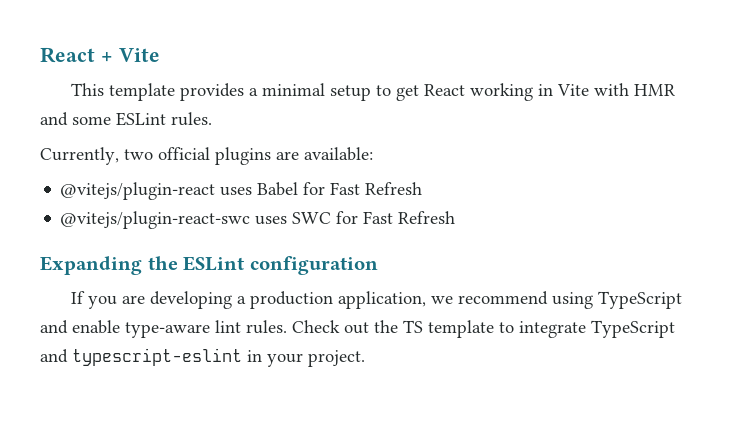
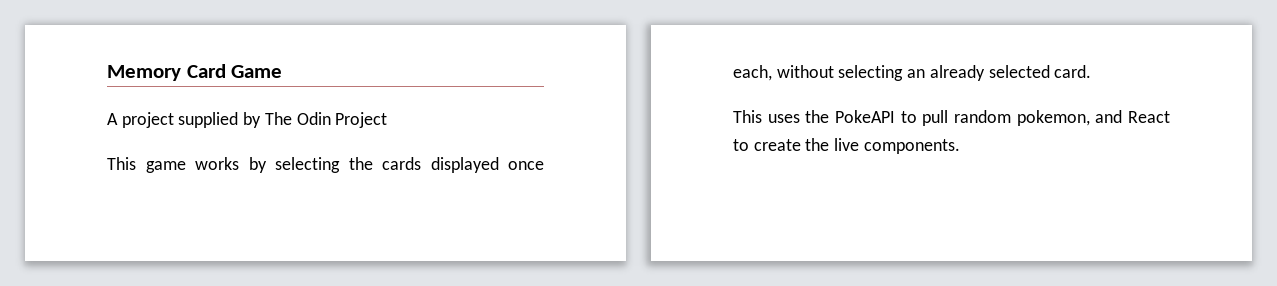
- React + Vite
- This template provides a minimal setup to get React working in Vite with HMR and some ESLint rules.
- Currently, two official plugins are available:
- @vitejs/plugin-react uses Babel for Fast Refresh
- @vitejs/plugin-react-swc uses SWC for Fast Refresh
- Expanding the ESLint configuration
- If you are developing a production application, we recommend using TypeScript and enable type-aware lint rules. Check out the TS template to integrate TypeScript and typescript-eslint in your project.
+ Memory Card Game
+ A project supplied by The Odin Project
+ This game works by selecting the cards displayed once each, without selecting an already selected card.
+ This uses the PokeAPI to pull random pokemon, and React to create the live components.

